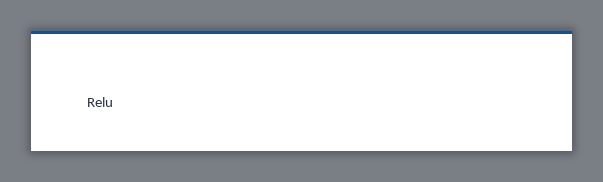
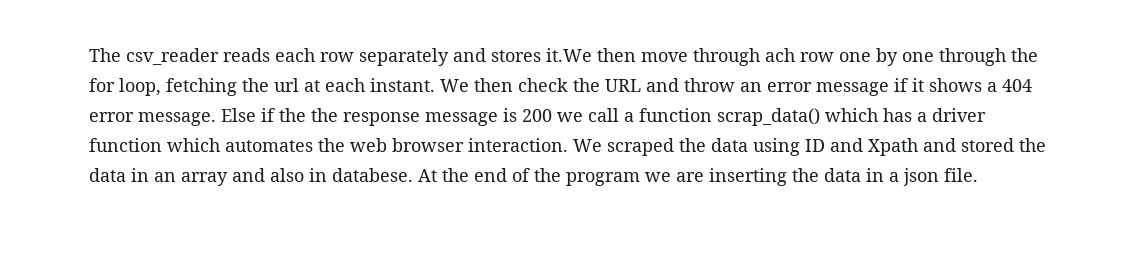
- Relu
+ The csv_reader reads each row separately and stores it.We then move through ach row one by one through the for loop, fetching the url at each instant. We then check the URL and throw an error message if it shows a 404 error message. Else if the the response message is 200 we call a function scrap_data() which has a driver function which automates the web browser interaction. We scraped the data using ID and Xpath and stored the data in an array and also in databese. At the end of the program we are inserting the data in a json file.

